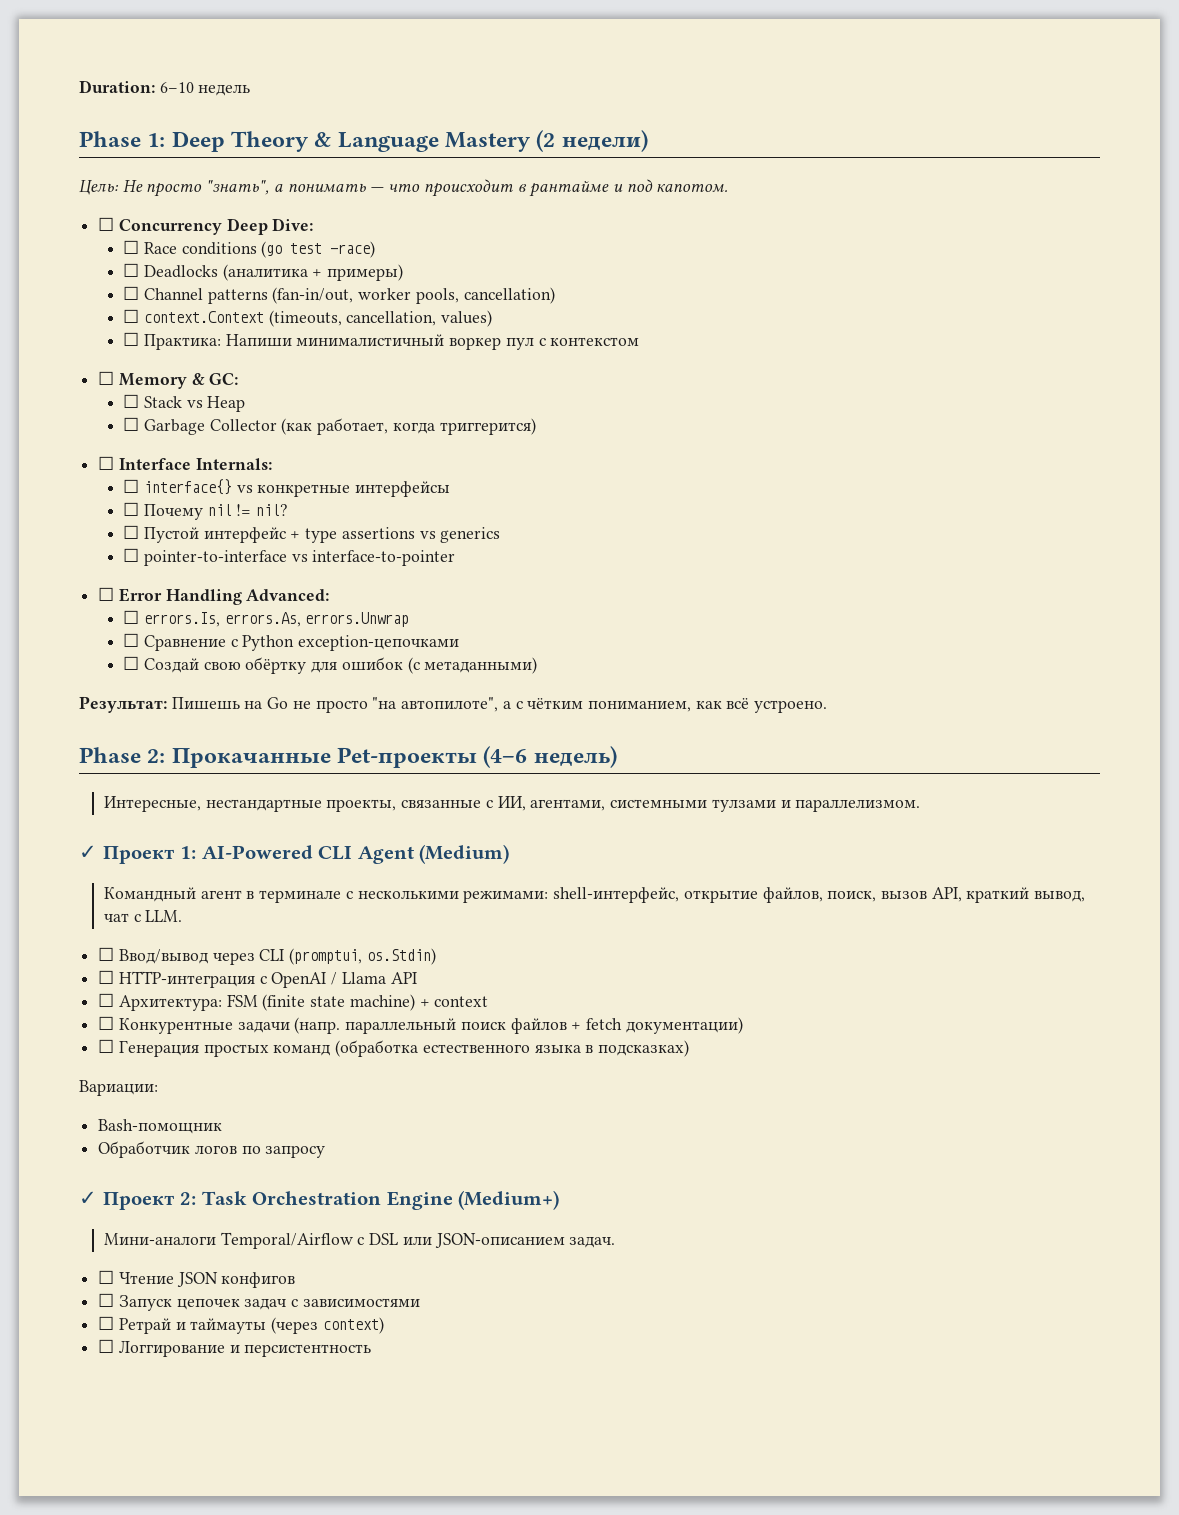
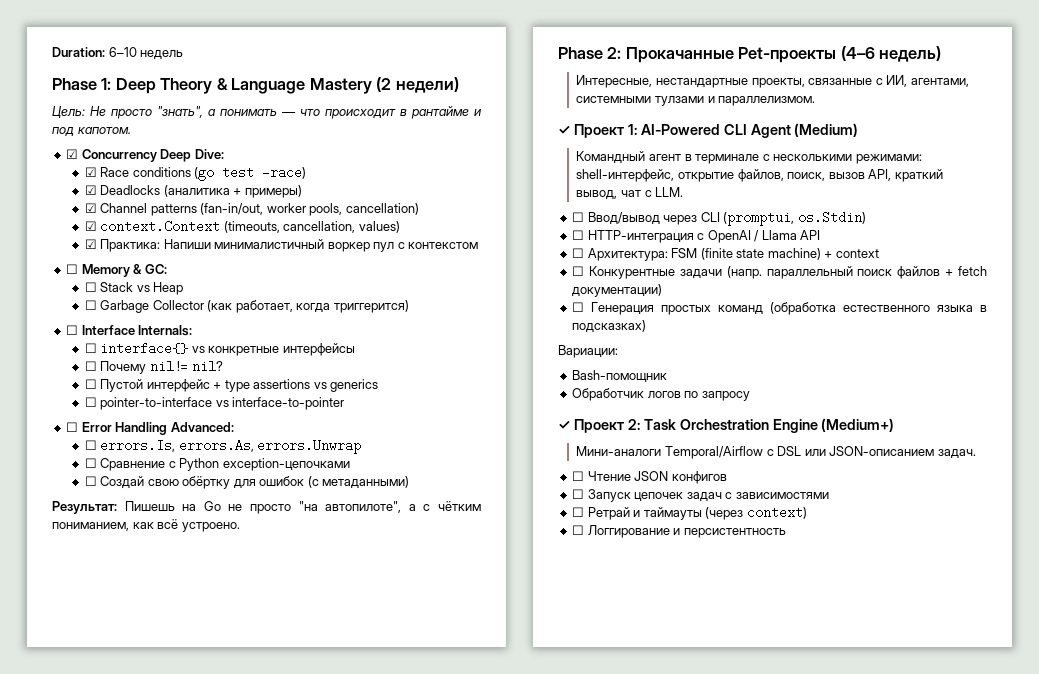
- ☐ Concurrency Deep Dive:
+ ☑ Concurrency Deep Dive:
- ☐ Race conditions (go test -race)
+ ☑ Race conditions (go test -race)
- ☐ Deadlocks (аналитика + примеры)
+ ☑ Deadlocks (аналитика + примеры)
- ☐ Channel patterns (fan-in/out, worker pools, cancellation)
+ ☑ Channel patterns (fan-in/out, worker pools, cancellation)
- ☐ context.Context (timeouts, cancellation, values)
+ ☑ context.Context (timeouts, cancellation, values)
- ☐ Практика: Напиши минималистичный воркер пул с контекстом
+ ☑ Практика: Напиши минималистичный воркер пул с контекстом

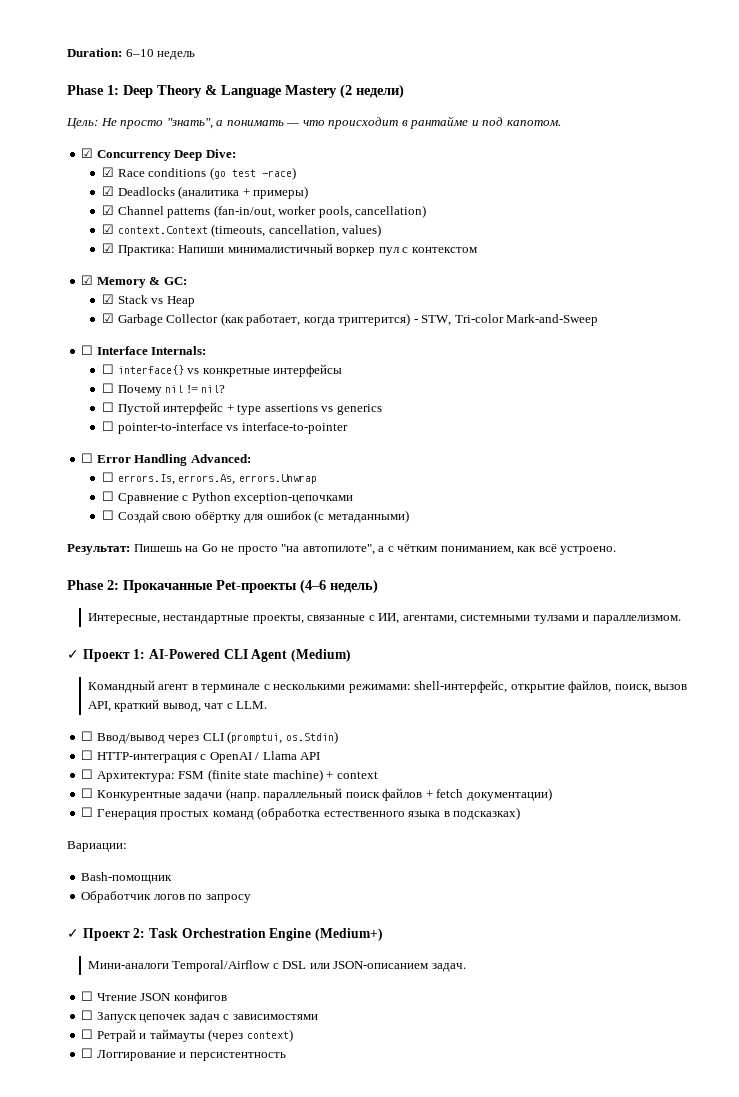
- ☐ Memory & GC:
+ ☑ Memory & GC:
- ☐ Stack vs Heap
+ ☑ Stack vs Heap
- ☐ Garbage Collector (как работает, когда триггерится)
+ ☑ Garbage Collector (как работает, когда триггерится) - STW, Tri-color Mark-and-Sweep

